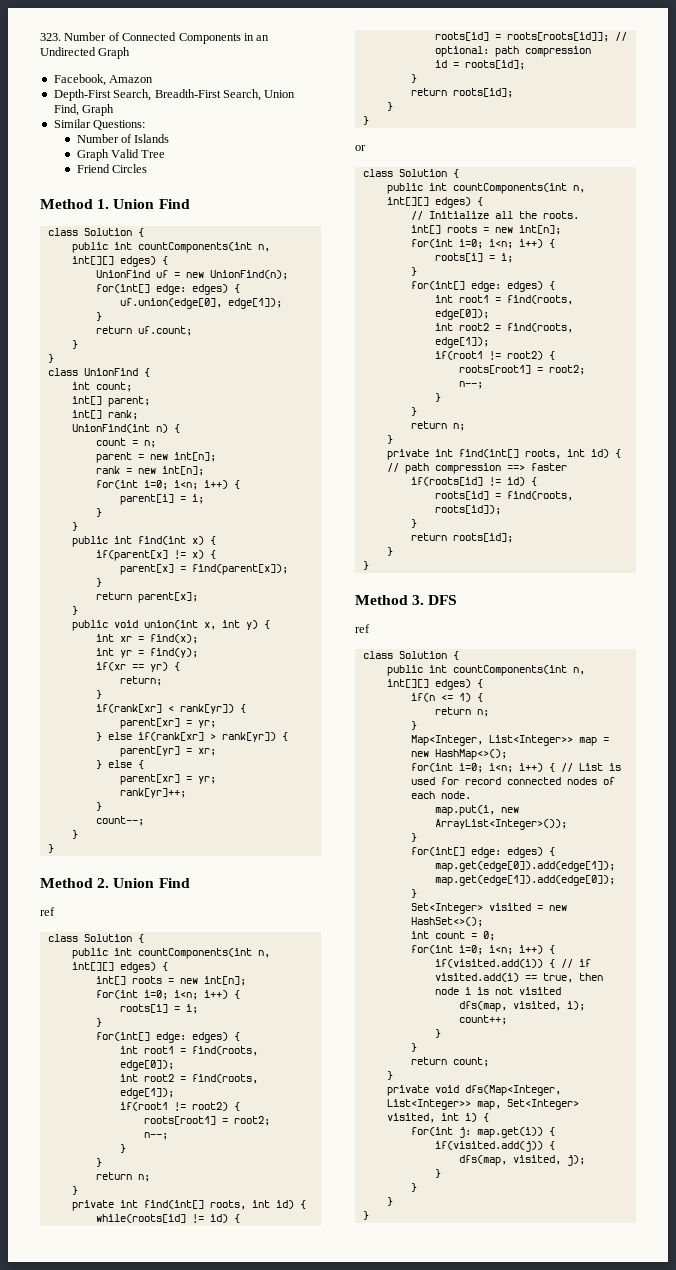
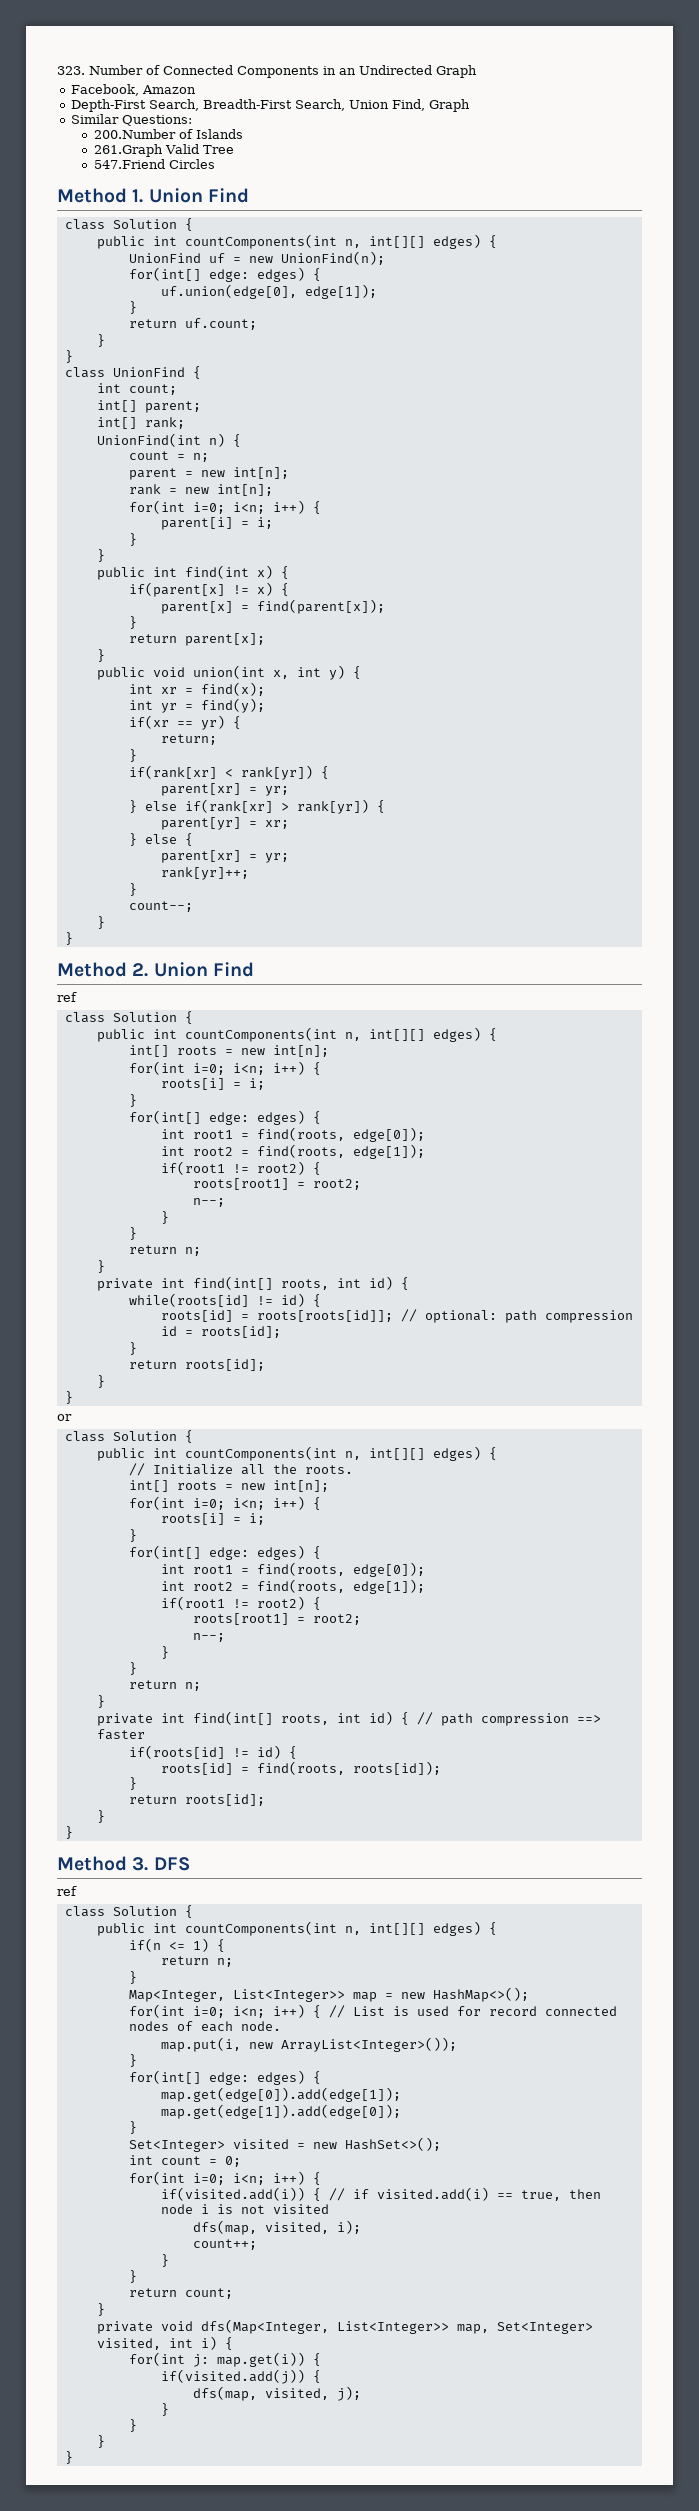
- Number of Islands
+ 200.Number of Islands
- Graph Valid Tree
+ 261.Graph Valid Tree
- Friend Circles
+ 547.Friend Circles

